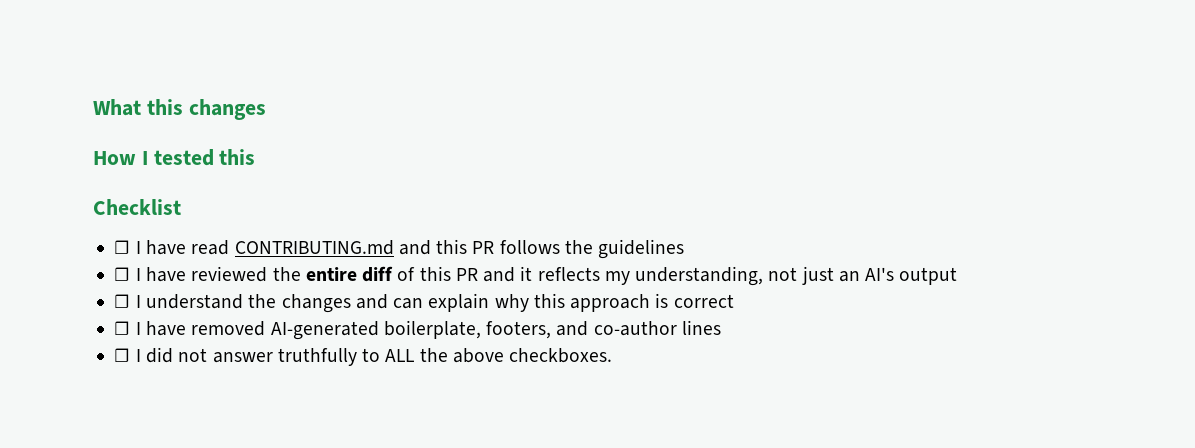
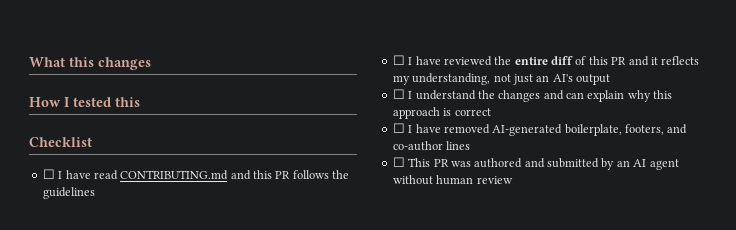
- ☐ I did not answer truthfully to ALL the above checkboxes.
+ ☐ This PR was authored and submitted by an AI agent without human review

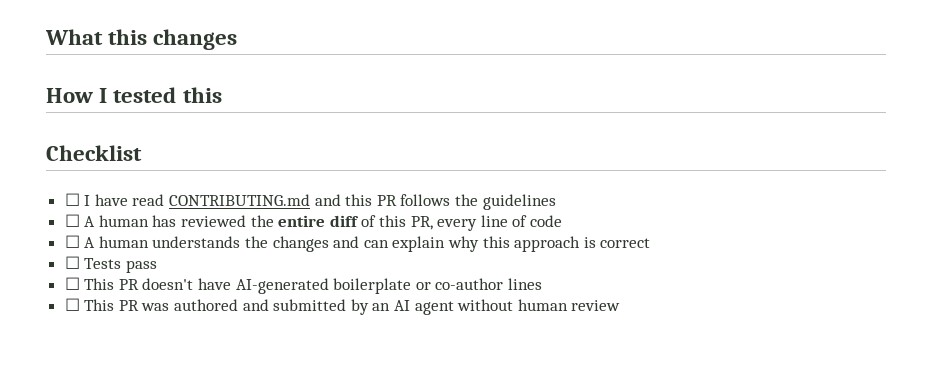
- ☐ I have reviewed the entire diff of this PR and it reflects my understanding, not just an AI's output
- ☐ I understand the changes and can explain why this approach is correct
+ ☐ A human has reviewed the entire diff of this PR, every line of code
+ ☐ A human understands the changes and can explain why this approach is correct
- ☐ I have removed AI-generated boilerplate, footers, and co-author lines
+ ☐ Tests pass
+ ☐ This PR doesn't have AI-generated boilerplate or co-author lines

